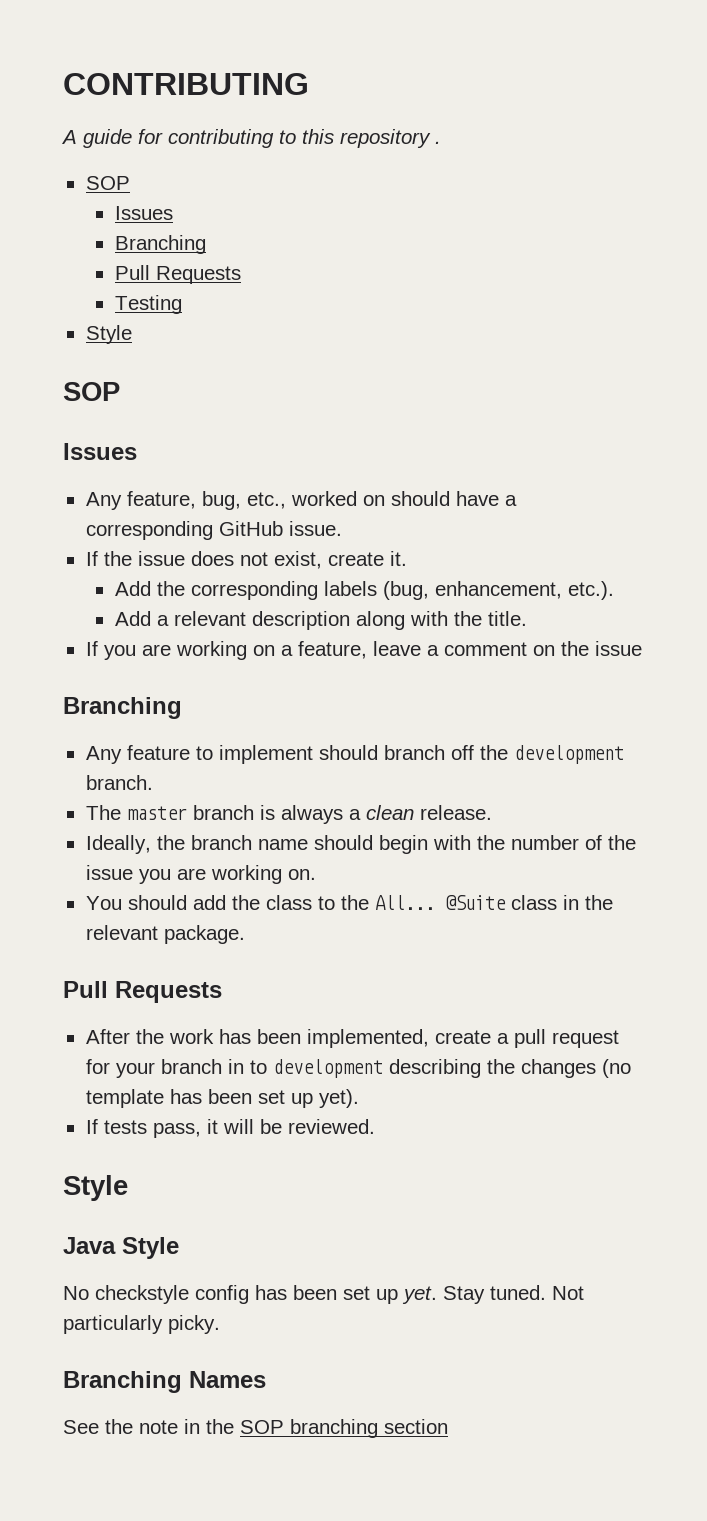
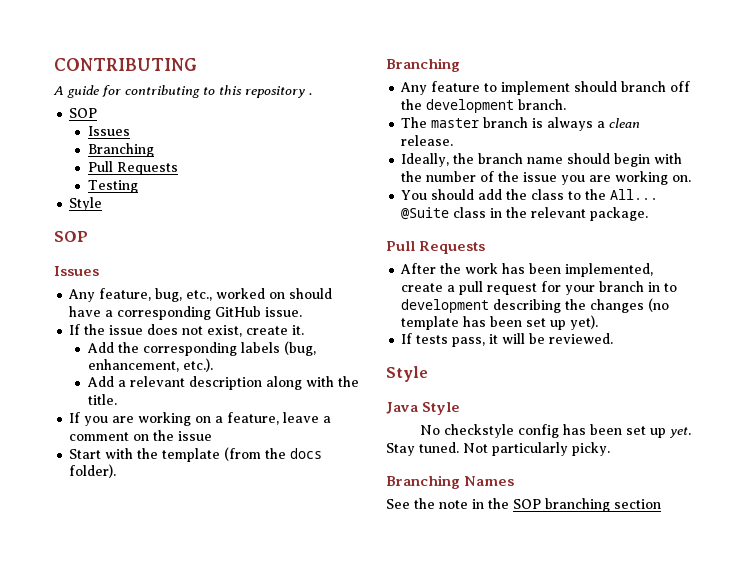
+ Start with the template (from the docs folder).

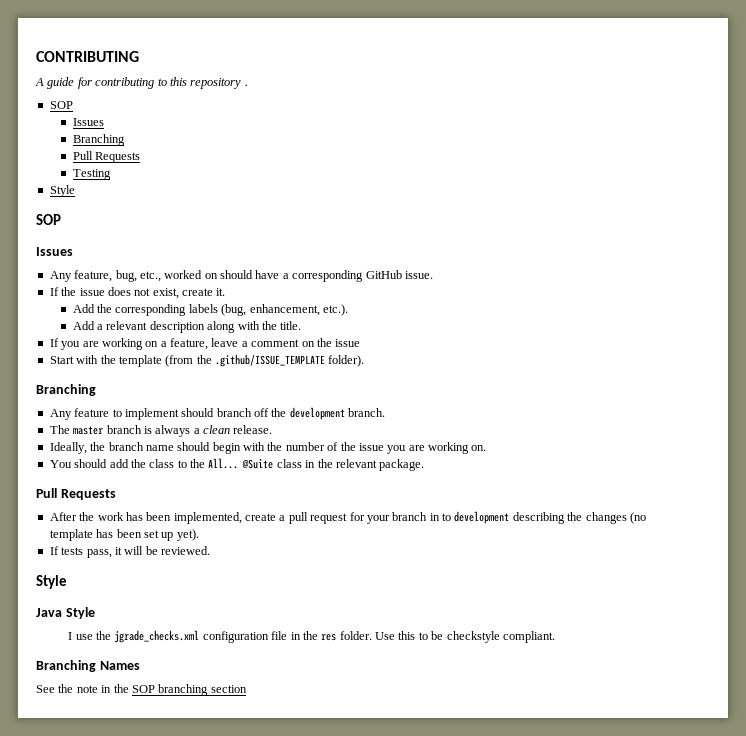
- Start with the template (from the docs folder).
+ Start with the template (from the .github/ISSUE_TEMPLATE folder).
- No checkstyle config has been set up yet. Stay tuned. Not particularly picky.
+ I use the jgrade_checks.xml configuration file in the res folder. Use this to be checkstyle compliant.

